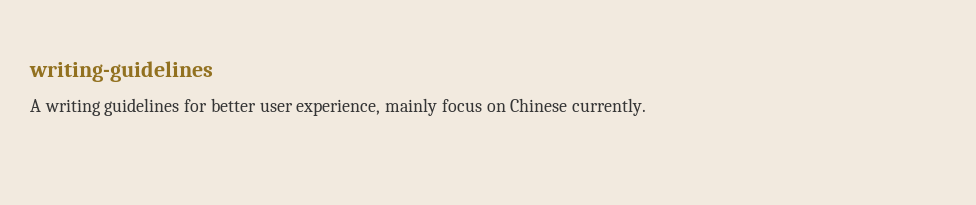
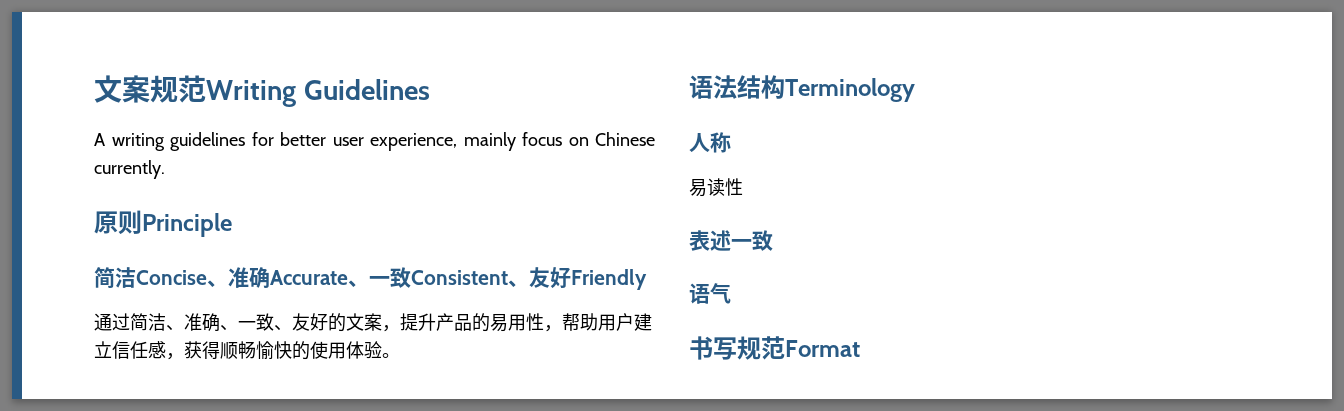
- writing-guidelines
+ 文案规范Writing Guidelines
+ 原则Principle
+ 简洁Concise、准确Accurate、一致Consistent、友好Friendly
+ 通过简洁、准确、一致、友好的文案，提升产品的易用性，帮助用户建立信任感，获得顺畅愉快的使用体验。
+ 语法结构Terminology
+ 人称
+ 易读性
+ 表述一致
+ 语气
+ 书写规范Format

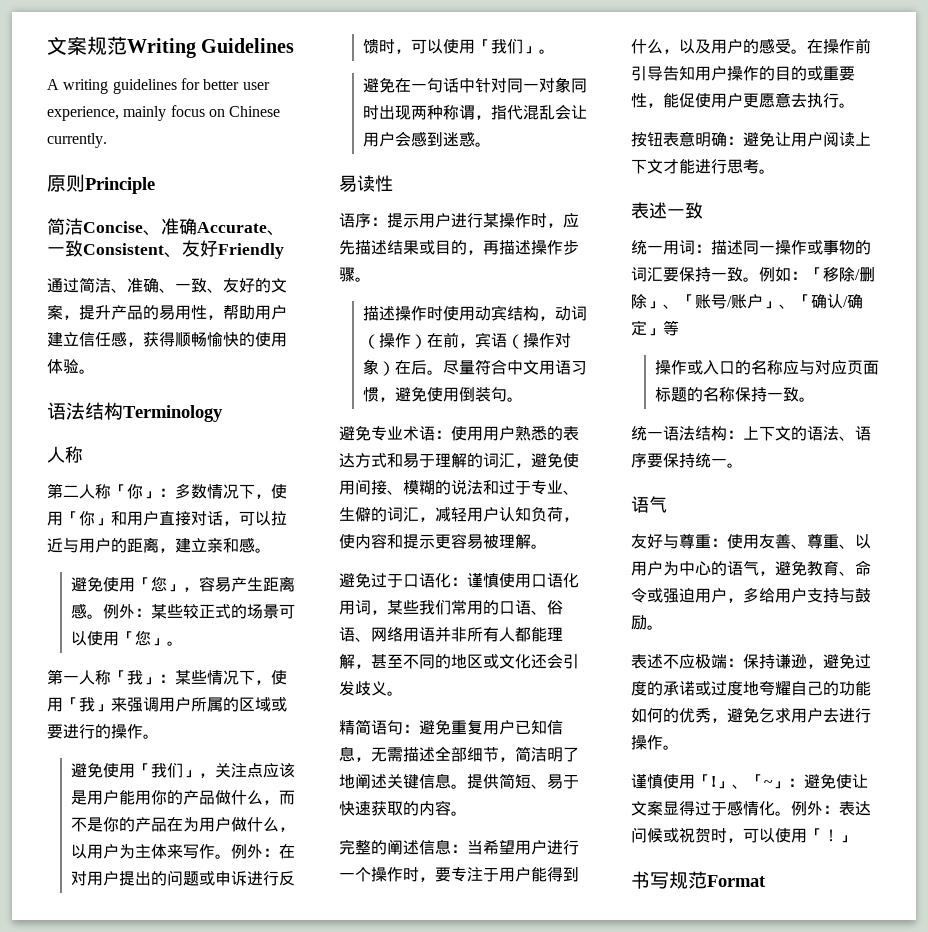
+ 第二人称「你」：多数情况下，使用「你」和用户直接对话，可以拉近与用户的距离，建立亲和感。
+ 避免使用「您」，容易产生距离感。例外：某些较正式的场景可以使用「您」。
+ 第一人称「我」：某些情况下，使用「我」来强调用户所属的区域或要进行的操作。
+ 避免使用「我们」，关注点应该是用户能用你的产品做什么，而不是你的产品在为用户做什么，以用户为主体来写作。例外：在对用户提出的问题或申诉进行反馈时，可以使用「我们」。
+ 避免在一句话中针对同一对象同时出现两种称谓，指代混乱会让用户会感到迷惑。
  易读性
+ 语序：提示用户进行某操作时，应先描述结果或目的，再描述操作步骤。
+ 描述操作时使用动宾结构，动词（操作）在前，宾语（操作对象）在后。尽量符合中文用语习惯，避免使用倒装句。
+ 避免专业术语：使用用户熟悉的表达方式和易于理解的词汇，避免使用间接、模糊的说法和过于专业、生僻的词汇，减轻用户认知负荷，使内容和提示更容易被理解。
+ 避免过于口语化：谨慎使用口语化用词，某些我们常用的口语、俗语、网络用语并非所有人都能理解，甚至不同的地区或文化还会引发歧义。
+ 精简语句：避免重复用户已知信息，无需描述全部细节，简洁明了地阐述关键信息。提供简短、易于快速获取的内容。
+ 完整的阐述信息：当希望用户进行一个操作时，要专注于用户能得到什么，以及用户的感受。在操作前引导告知用户操作的目的或重要性，能促使用户更愿意去执行。
+ 按钮表意明确：避免让用户阅读上下文才能进行思考。
  表述一致
+ 统一用词：描述同一操作或事物的词汇要保持一致。例如：「移除/删除」、「账号/账户」、「确认/确定」等
+ 操作或入口的名称应与对应页面标题的名称保持一致。
+ 统一语法结构：上下文的语法、语序要保持统一。
  语气
+ 友好与尊重：使用友善、尊重、以用户为中心的语气，避免教育、命令或强迫用户，多给用户支持与鼓励。
+ 表述不应极端：保持谦逊，避免过度的承诺或过度地夸耀自己的功能如何的优秀，避免乞求用户去进行操作。
+ 谨慎使用「!」、「~」：避免使让文案显得过于感情化。例外：表达问候或祝贺时，可以使用「！」

